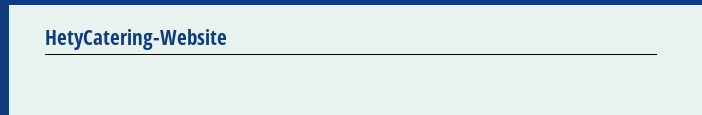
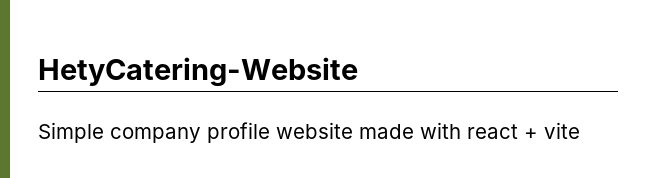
+ Simple company profile website made with react + vite

